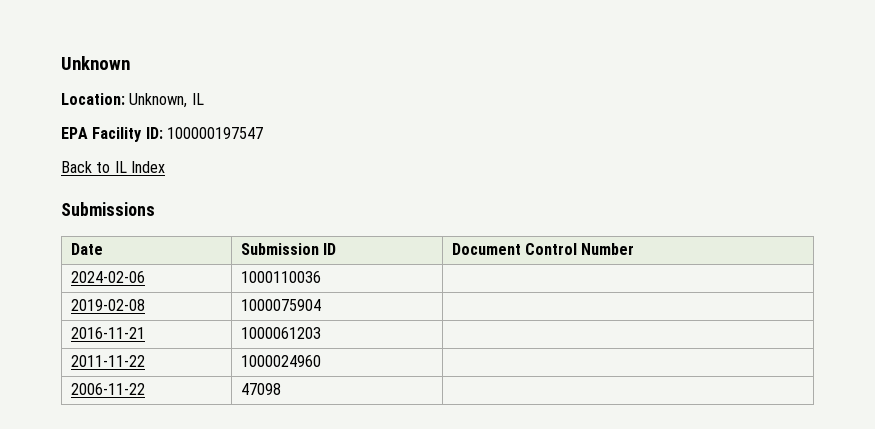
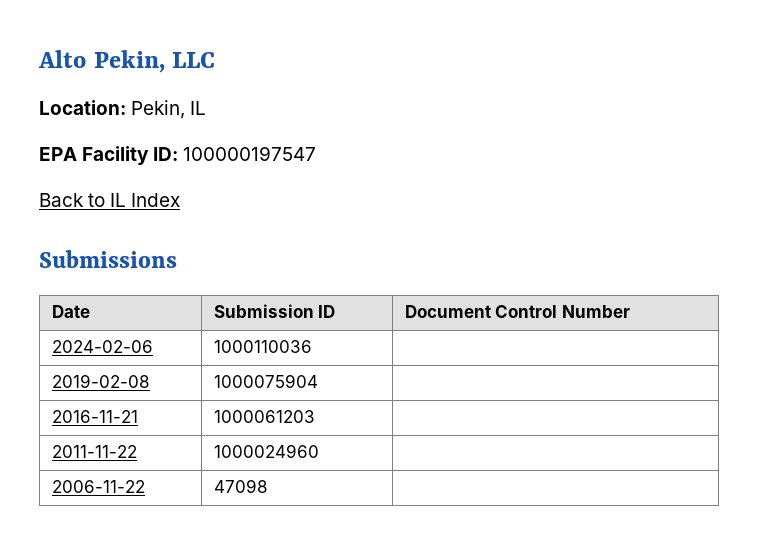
- Unknown
+ Alto Pekin, LLC
- Location: Unknown, IL
+ Location: Pekin, IL

